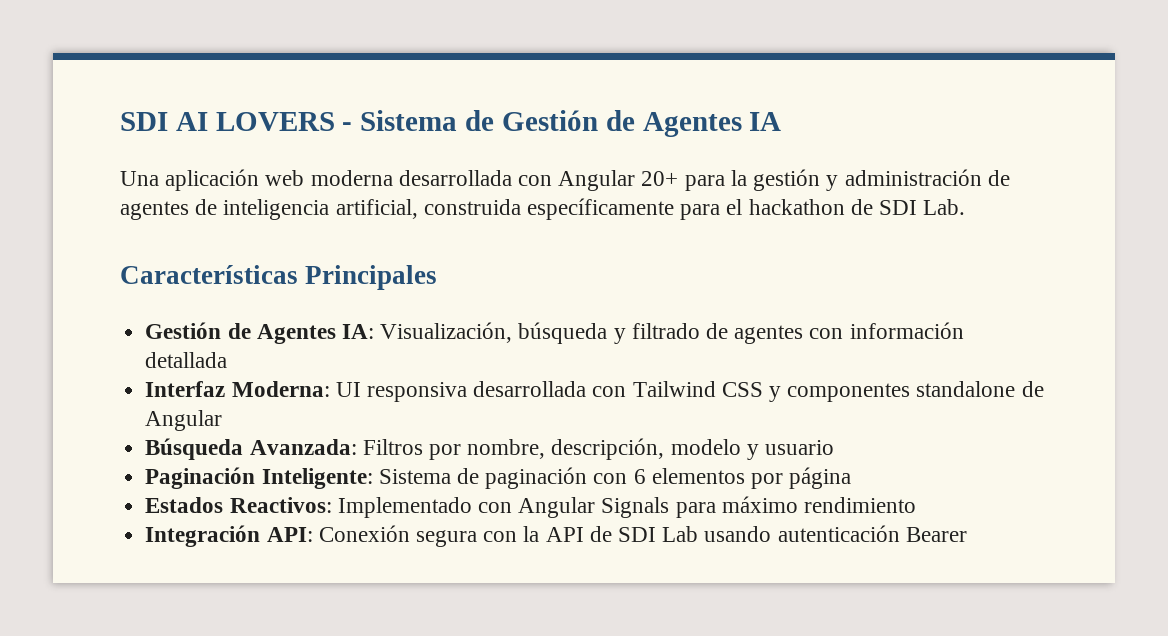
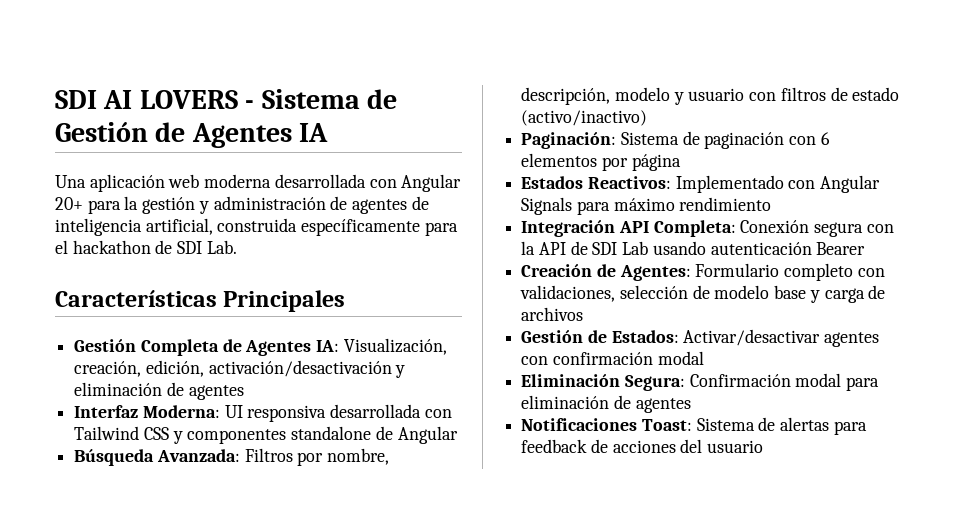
- Gestión de Agentes IA: Visualización, búsqueda y filtrado de agentes con información detallada
+ Gestión Completa de Agentes IA: Visualización, creación, edición, activación/desactivación y eliminación de agentes
- Búsqueda Avanzada: Filtros por nombre, descripción, modelo y usuario
- Paginación Inteligente: Sistema de paginación con 6 elementos por página
+ Búsqueda Avanzada: Filtros por nombre, descripción, modelo y usuario con filtros de estado (activo/inactivo)
+ Paginación: Sistema de paginación con 6 elementos por página
- Integración API: Conexión segura con la API de SDI Lab usando autenticación Bearer
+ Integración API Completa: Conexión segura con la API de SDI Lab usando autenticación Bearer
+ Creación de Agentes: Formulario completo con validaciones, selección de modelo base y carga de archivos
+ Gestión de Estados: Activar/desactivar agentes con confirmación modal
+ Eliminación Segura: Confirmación modal para eliminación de agentes
+ Notificaciones Toast: Sistema de alertas para feedback de acciones del usuario

